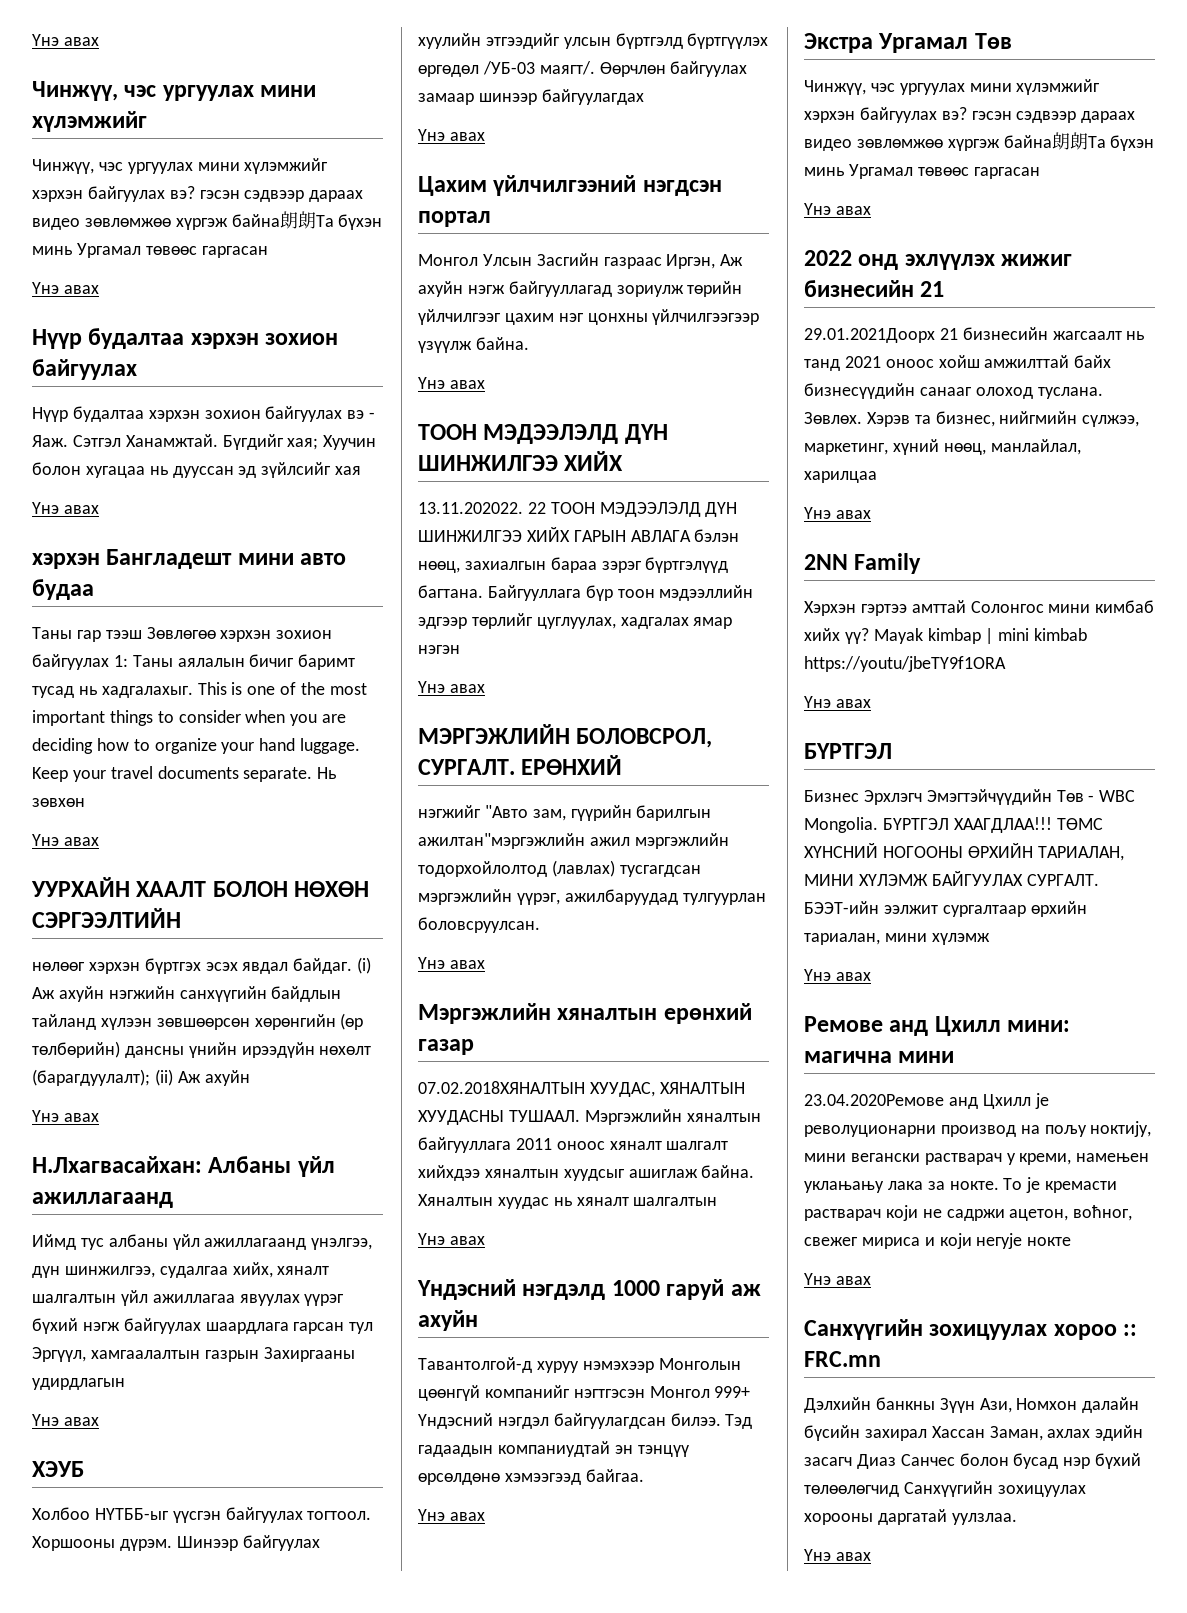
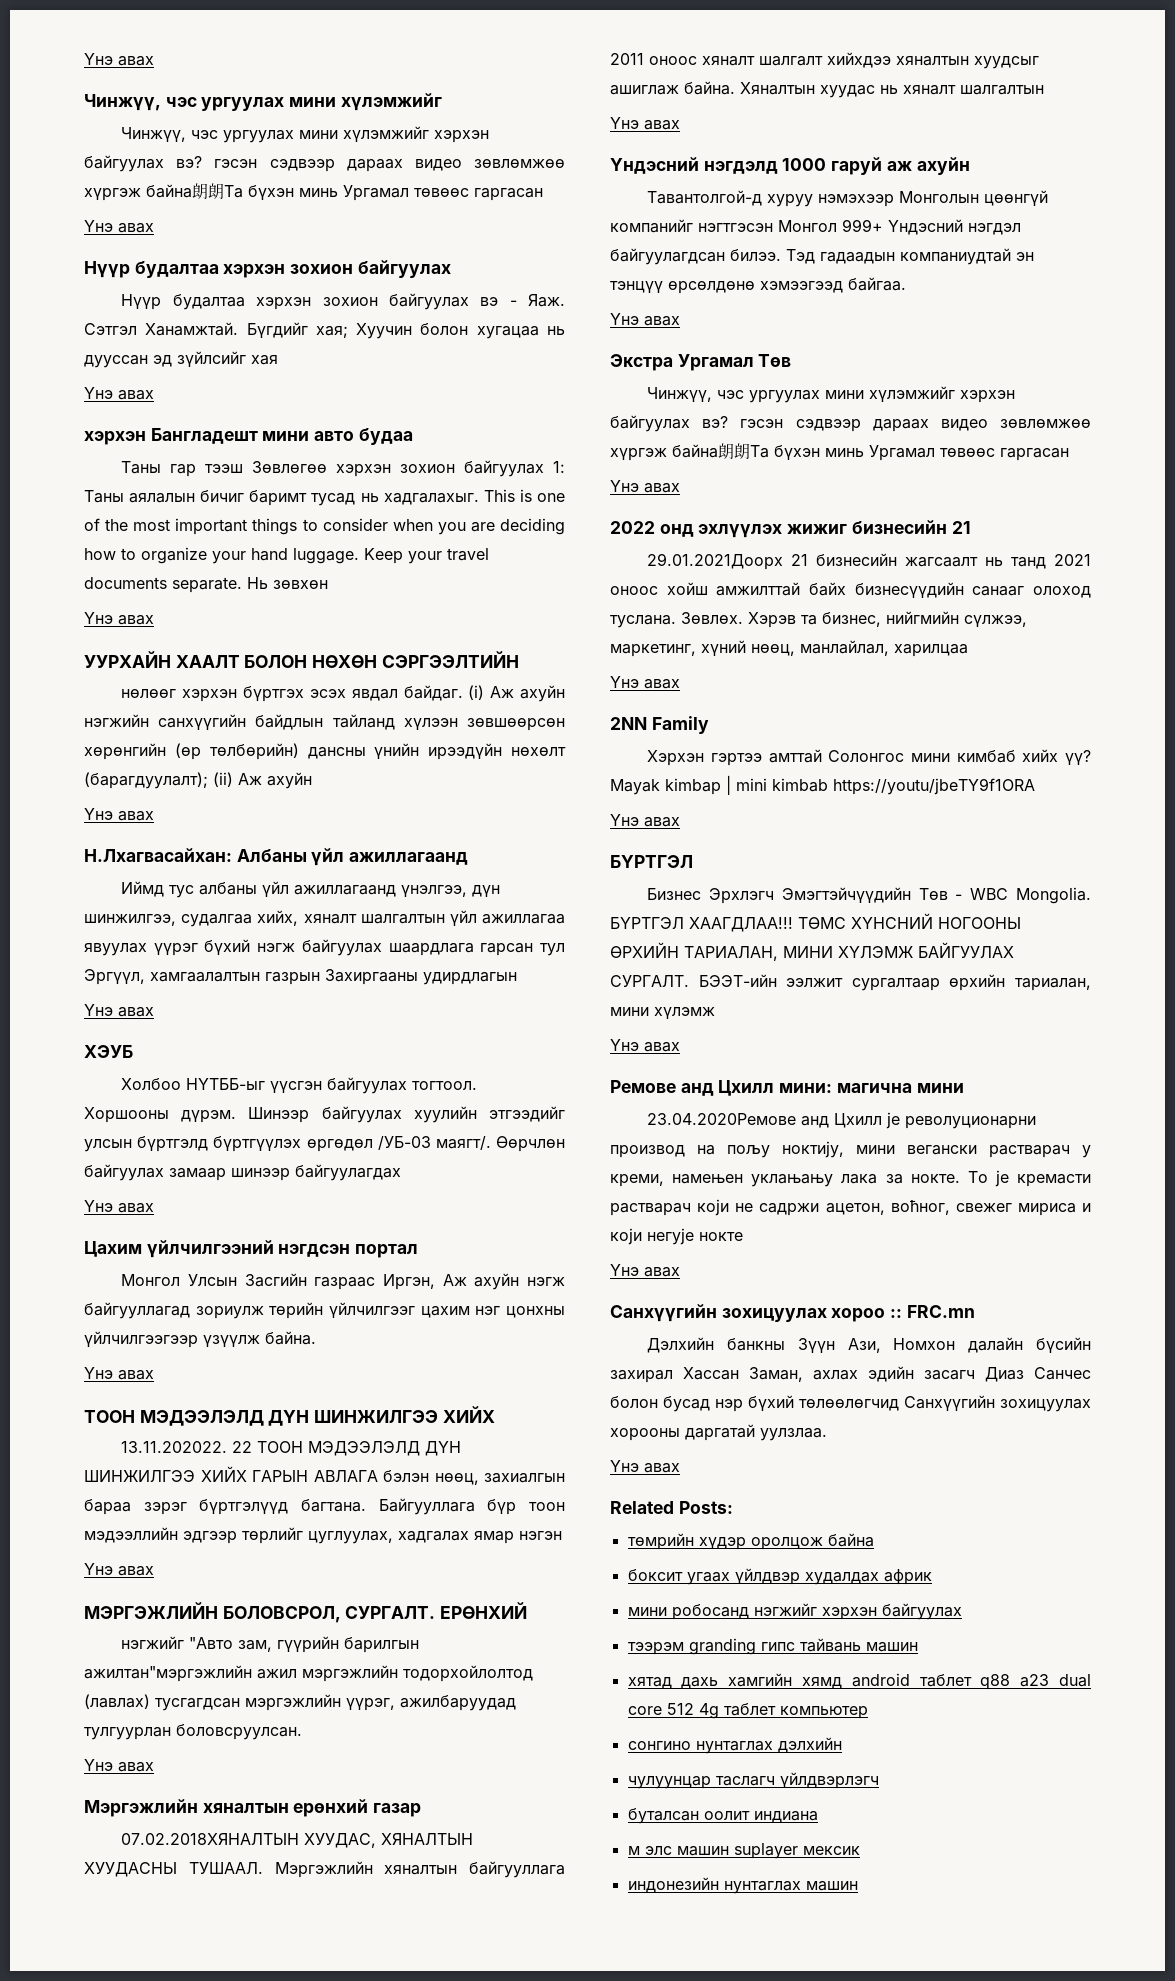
+ Related Posts:
+ төмрийн хүдэр оролцож байна
+ боксит угаах үйлдвэр худалдах африк
+ мини робосанд нэгжийг хэрхэн байгуулах
+ тээрэм granding гипс тайвань машин
+ хятад дахь хамгийн хямд android таблет q88 a23 dual core 512 4g таблет компьютер
+ сонгино нунтаглах дэлхийн
+ чулуунцар таслагч үйлдвэрлэгч
+ буталсан оолит индиана
+ м элс машин suplayer мексик
+ индонезийн нунтаглах машин

